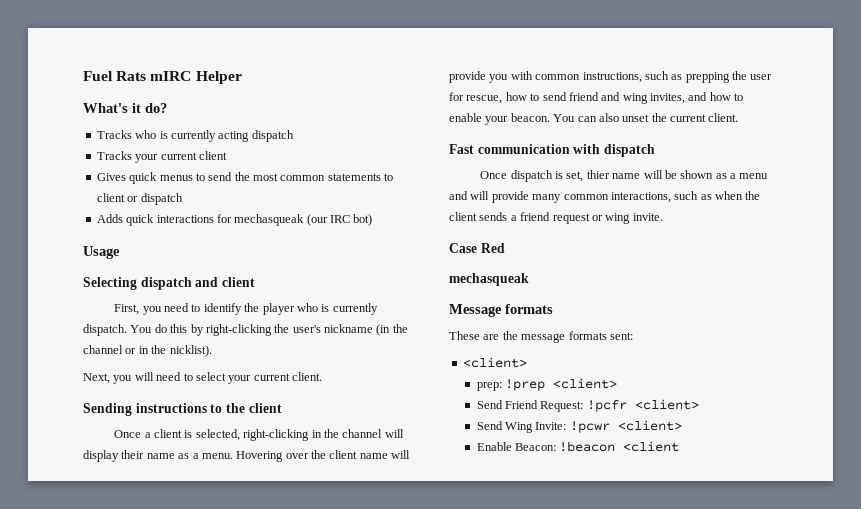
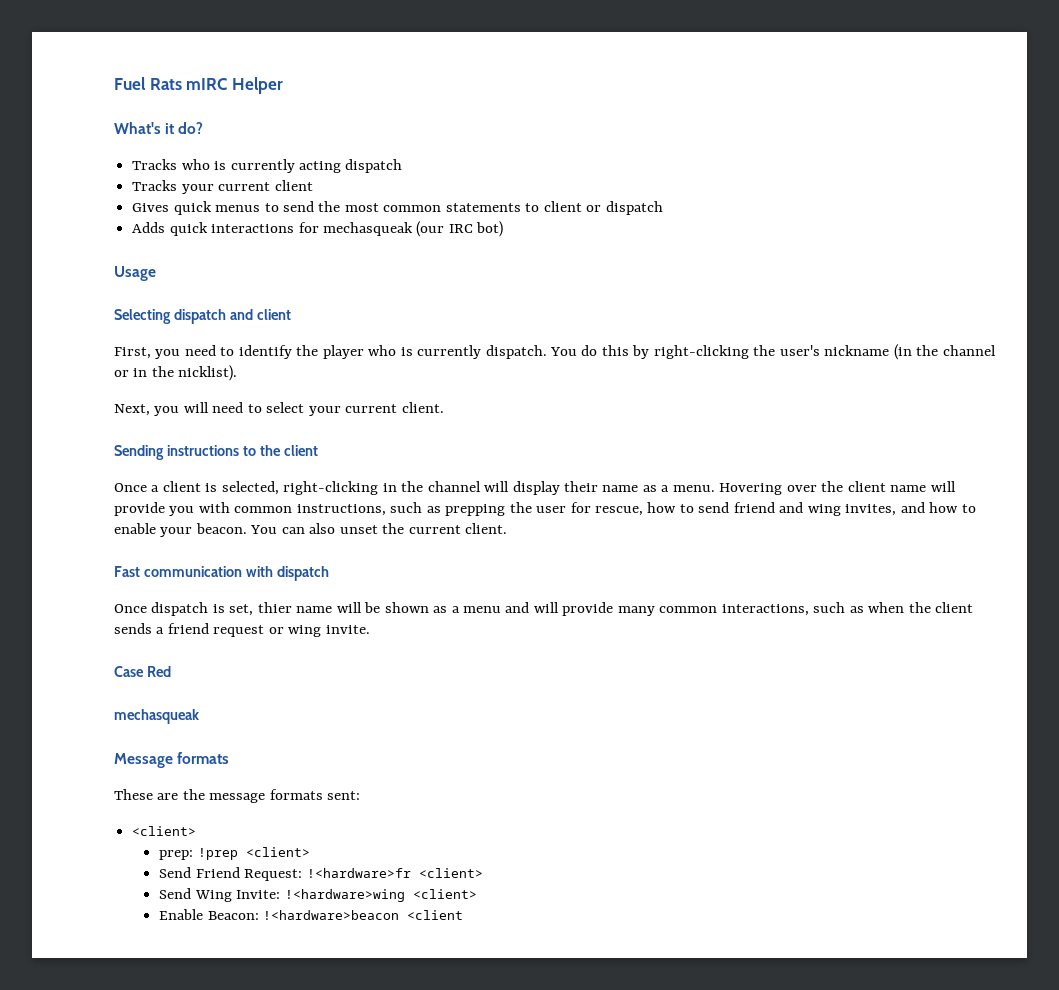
- Send Friend Request: !pcfr <client>
+ Send Friend Request: !<hardware>fr <client>
- Send Wing Invite: !pcwr <client>
+ Send Wing Invite: !<hardware>wing <client>
- Enable Beacon: !beacon <client
+ Enable Beacon: !<hardware>beacon <client

